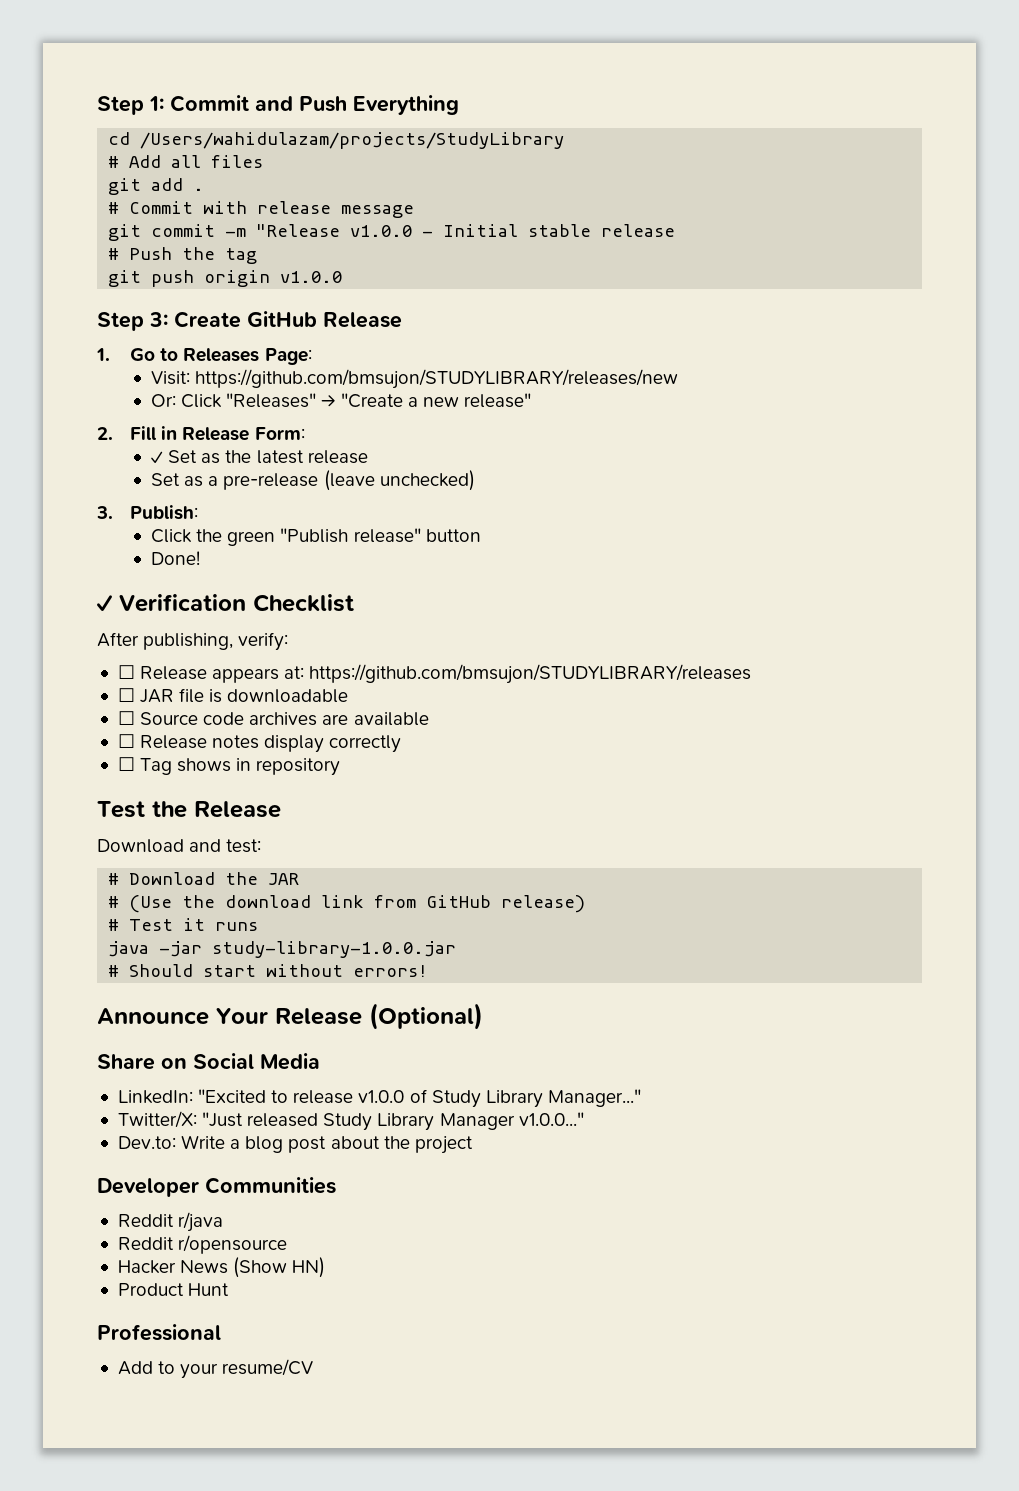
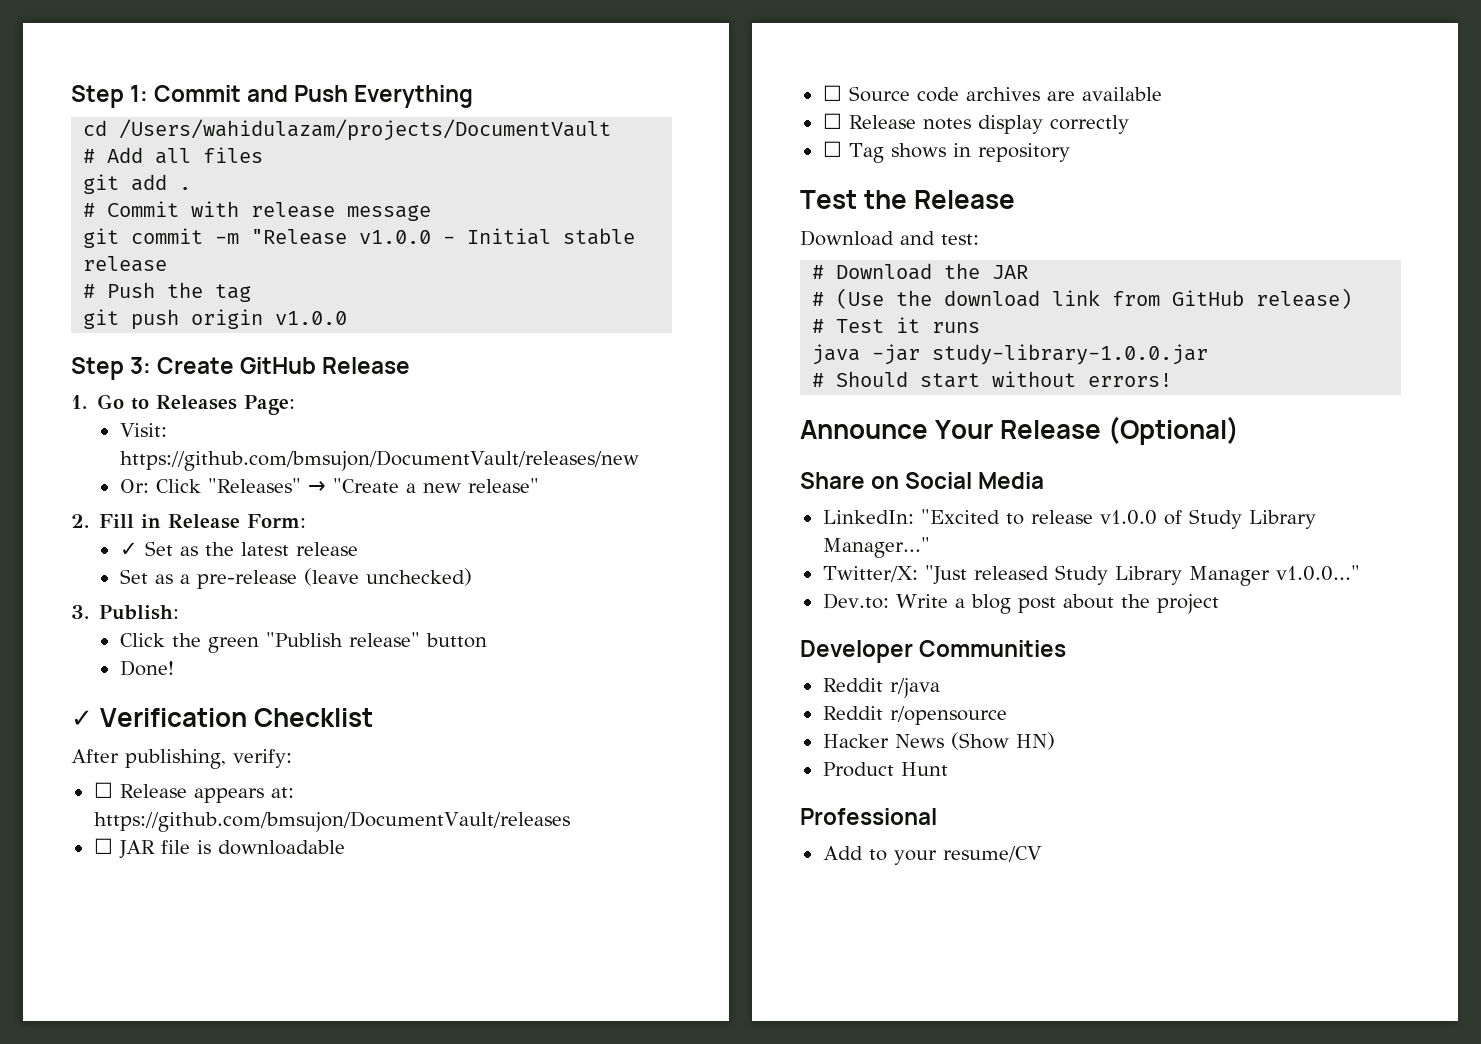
- cd /Users/wahidulazam/projects/StudyLibrary
+ cd /Users/wahidulazam/projects/DocumentVault
- Visit: https://github.com/bmsujon/STUDYLIBRARY/releases/new
+ Visit: https://github.com/bmsujon/DocumentVault/releases/new
- ☐ Release appears at: https://github.com/bmsujon/STUDYLIBRARY/releases
+ ☐ Release appears at: https://github.com/bmsujon/DocumentVault/releases

